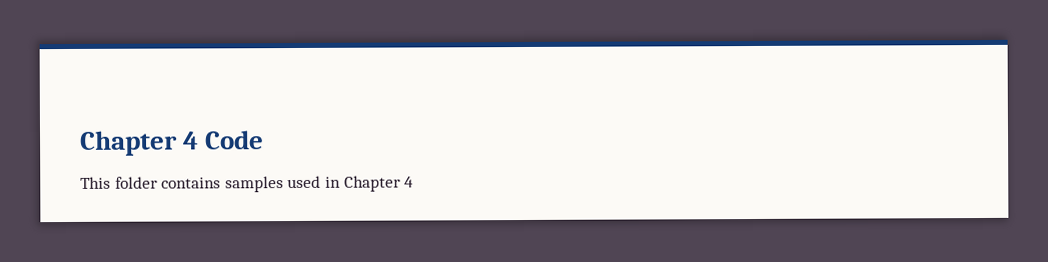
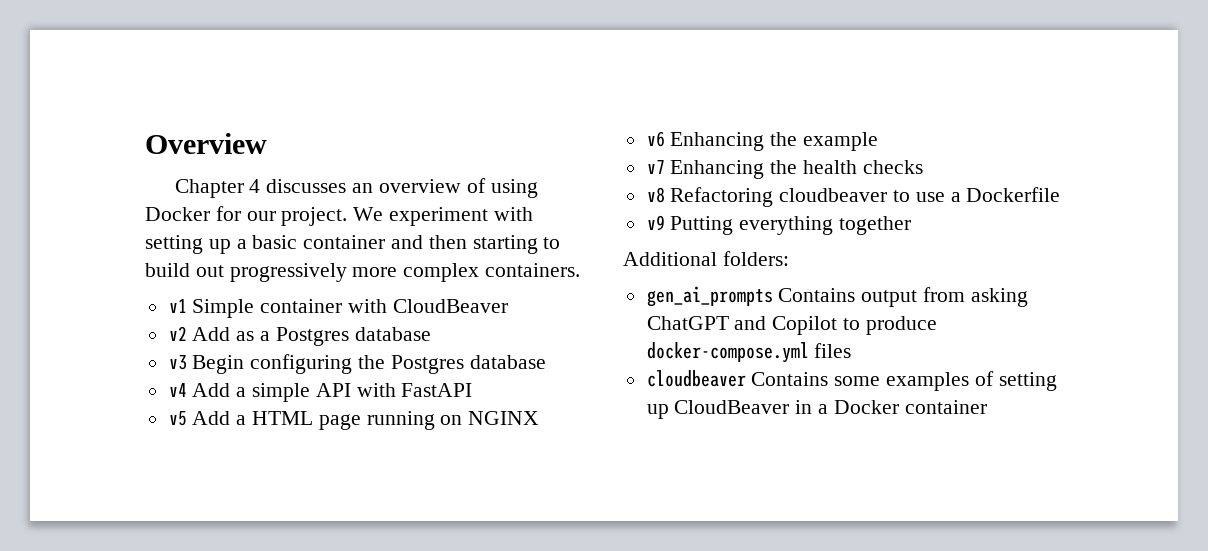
- Chapter 4 Code
- This folder contains samples used in Chapter 4
+ Overview
+ Chapter 4 discusses an overview of using Docker for our project. We experiment with setting up a basic container and then starting to build out progressively more complex containers.
+ v1 Simple container with CloudBeaver
+ v2 Add as a Postgres database
+ v3 Begin configuring the Postgres database
+ v4 Add a simple API with FastAPI
+ v5 Add a HTML page running on NGINX
+ v6 Enhancing the example
+ v7 Enhancing the health checks
+ v8 Refactoring cloudbeaver to use a Dockerfile
+ v9 Putting everything together
+ Additional folders:
+ gen_ai_prompts Contains output from asking ChatGPT and Copilot to produce docker-compose.yml files
+ cloudbeaver Contains some examples of setting up CloudBeaver in a Docker container

